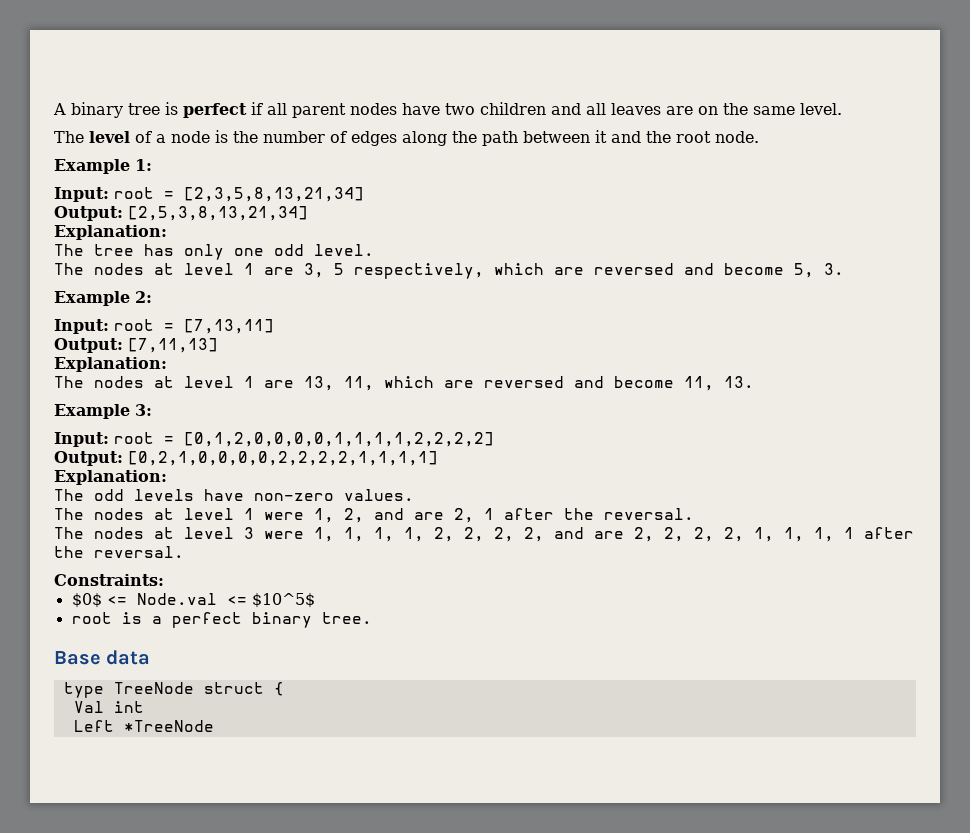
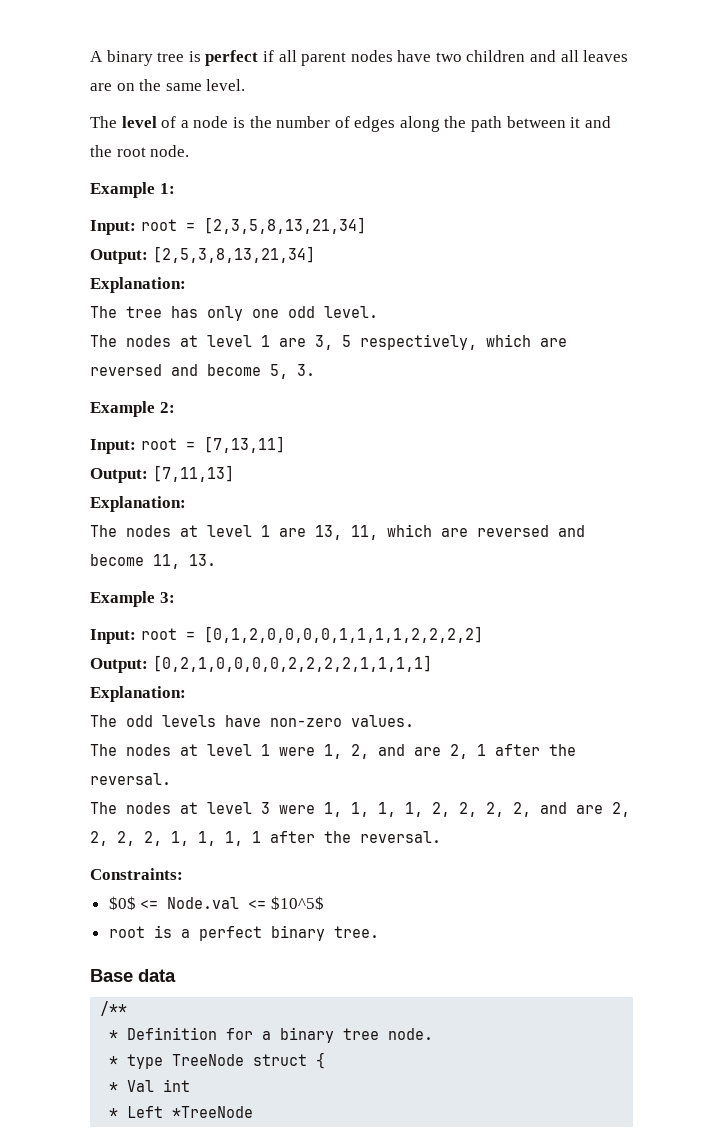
- type TreeNode struct {
+ /**
+ * Definition for a binary tree node.
+ * type TreeNode struct {
- Val int
+ * Val int
- Left *TreeNode
+ * Left *TreeNode

